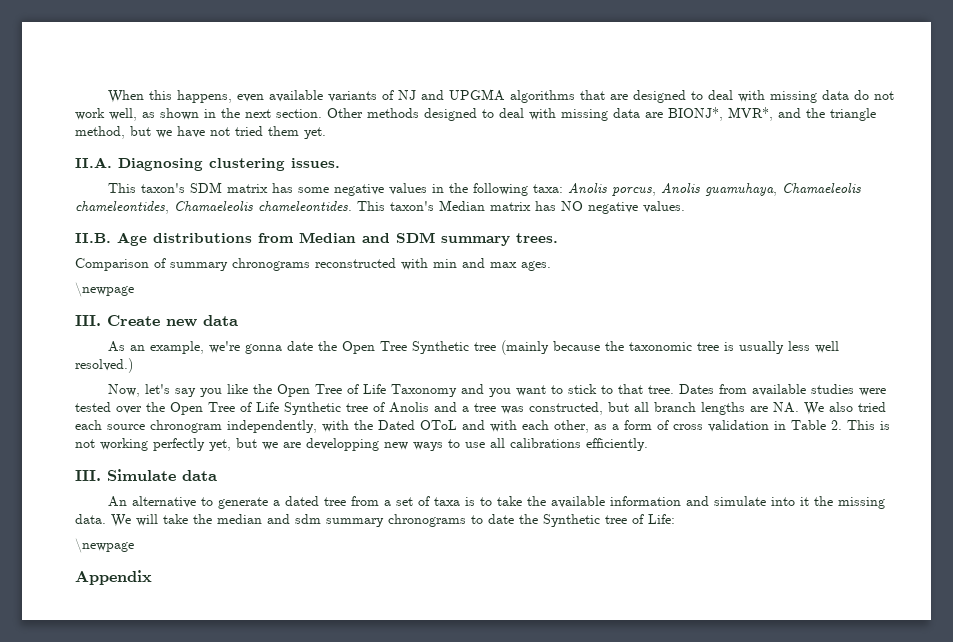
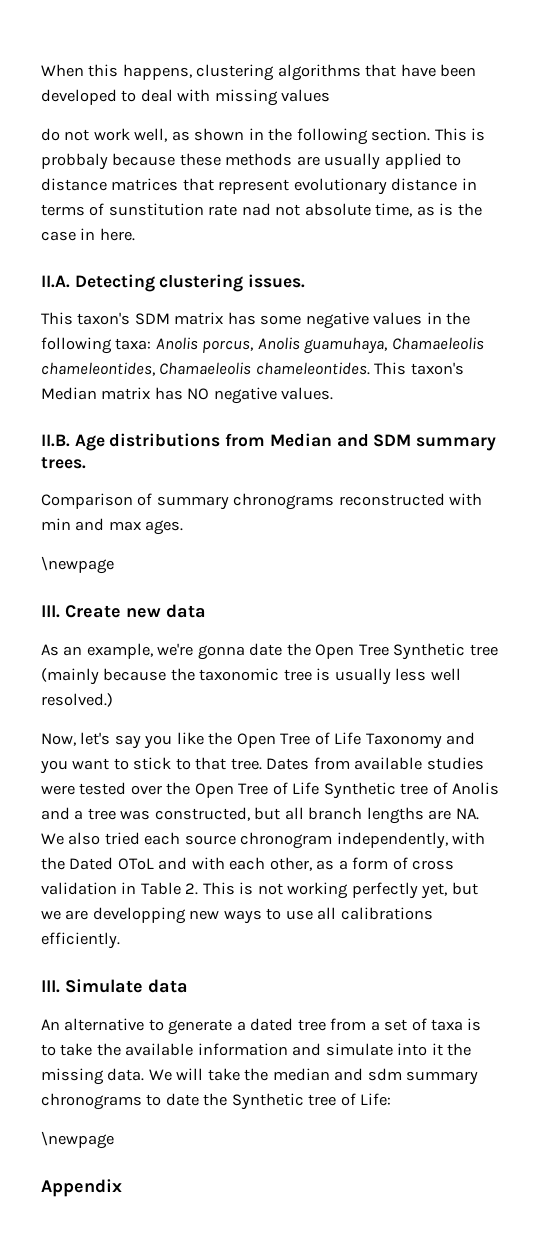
- When this happens, even available variants of NJ and UPGMA algorithms that are designed to deal with missing data do not work well, as shown in the next section. Other methods designed to deal with missing data are BIONJ*, MVR*, and the triangle method, but we have not tried them yet.
+ When this happens, clustering algorithms that have been developed to deal with missing values
+ do not work well, as shown in the following section. This is probbaly because these methods are usually applied to distance matrices that represent evolutionary distance in terms of sunstitution rate nad not absolute time, as is the case in here.
- II.A. Diagnosing clustering issues.
+ II.A. Detecting clustering issues.

